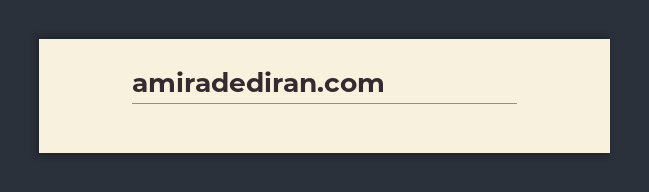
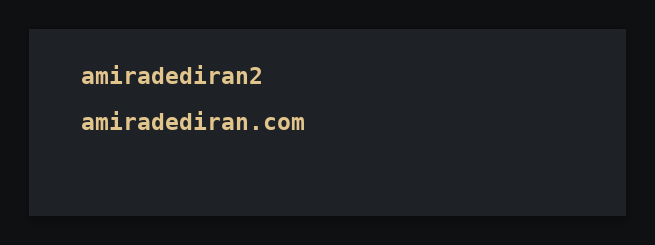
+ amiradediran2

